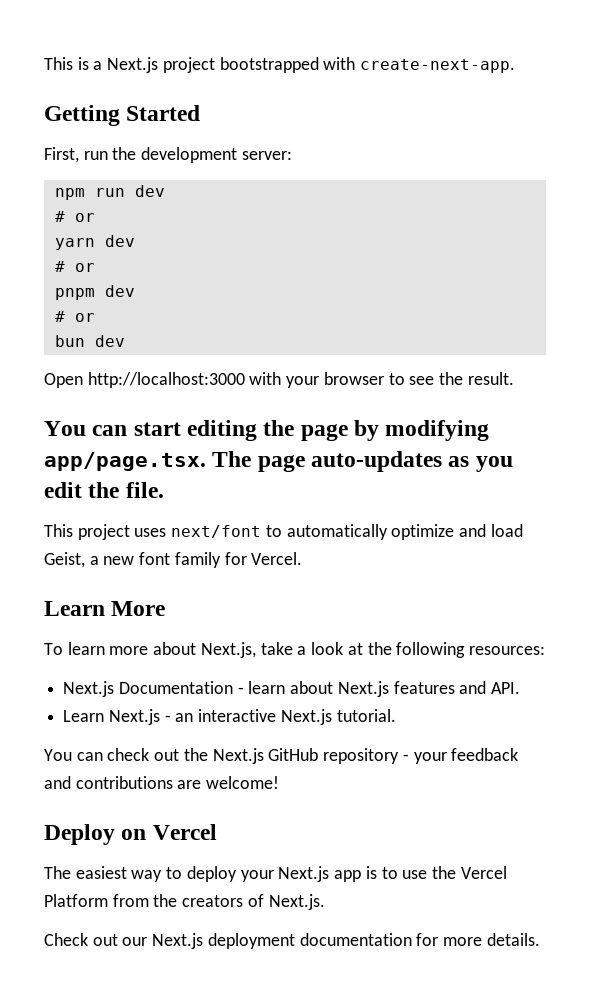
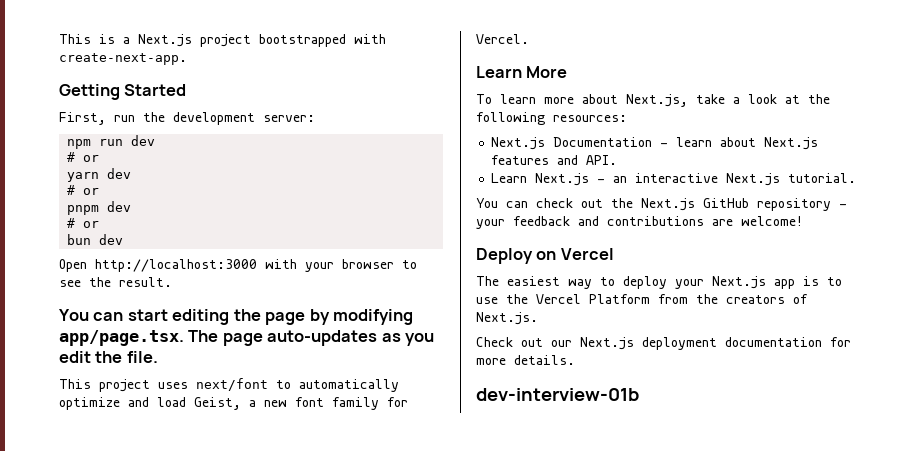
+ dev-interview-01b

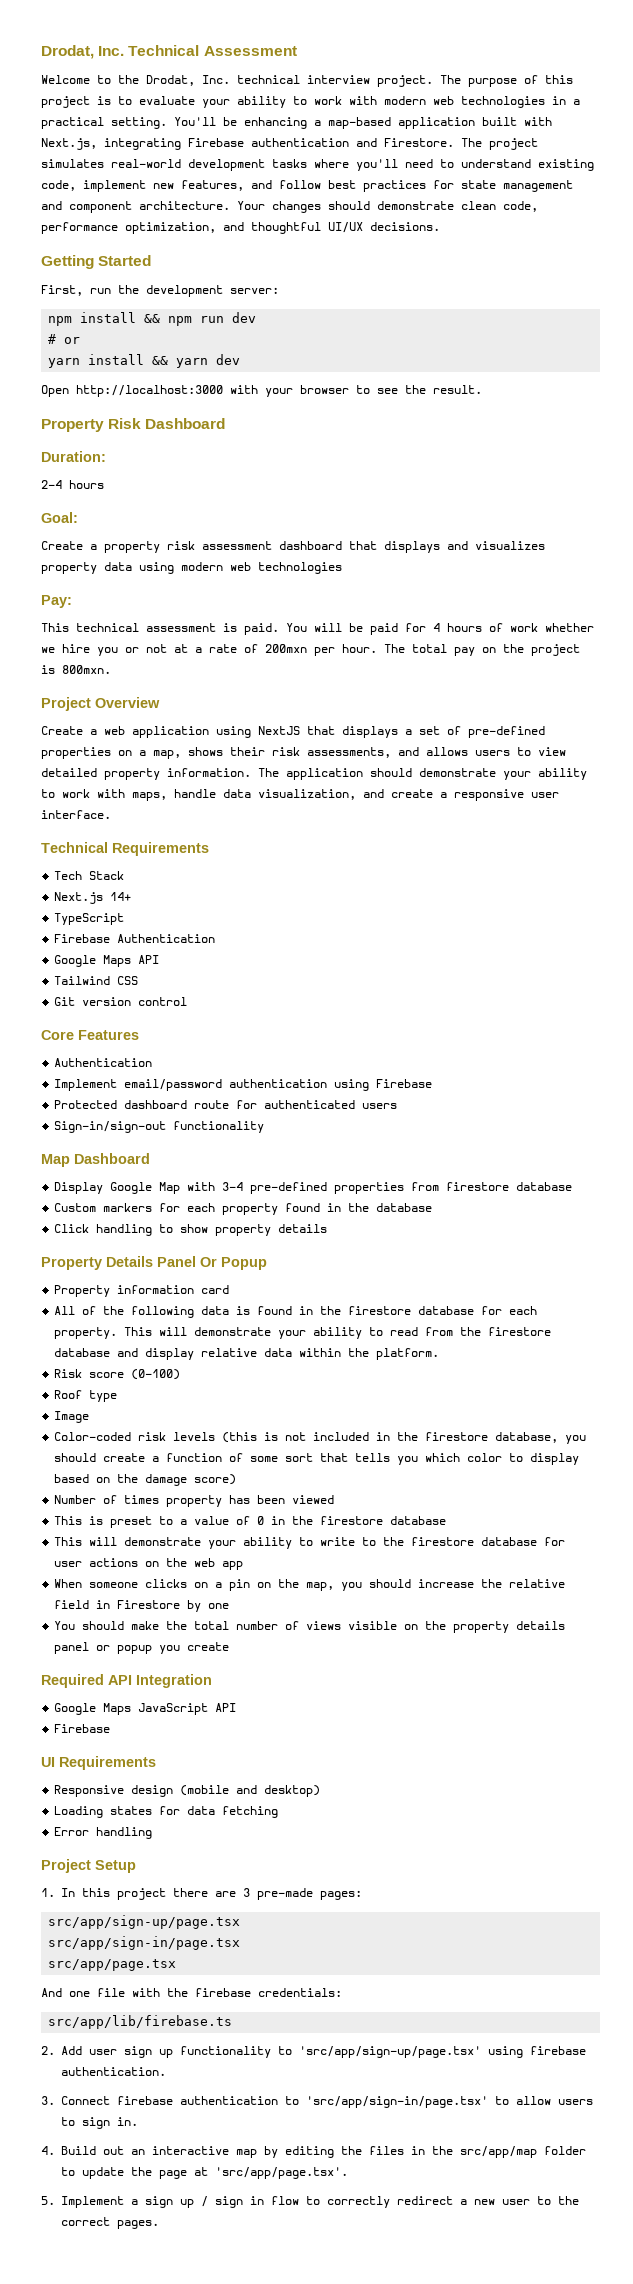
- This is a Next.js project bootstrapped with create-next-app.
+ Drodat, Inc. Technical Assessment
+ Welcome to the Drodat, Inc. technical interview project. The purpose of this project is to evaluate your ability to work with modern web technologies in a practical setting. You'll be enhancing a map-based application built with Next.js, integrating Firebase authentication and Firestore. The project simulates real-world development tasks where you'll need to understand existing code, implement new features, and follow best practices for state management and component architecture. Your changes should demonstrate clean code, performance optimization, and thoughtful UI/UX decisions.
- npm run dev
+ npm install && npm run dev
- yarn dev
- # or
- pnpm dev
- # or
- bun dev
+ yarn install && yarn dev
- You can start editing the page by modifying app/page.tsx. The page auto-updates as you edit the file.
- This project uses next/font to automatically optimize and load Geist, a new font family for Vercel.
- Learn More
- To learn more about Next.js, take a look at the following resources:
- Next.js Documentation - learn about Next.js features and API.
- Learn Next.js - an interactive Next.js tutorial.
- You can check out the Next.js GitHub repository - your feedback and contributions are welcome!
- Deploy on Vercel
- The easiest way to deploy your Next.js app is to use the Vercel Platform from the creators of Next.js.
- Check out our Next.js deployment documentation for more details.
- dev-interview-01b
+ Property Risk Dashboard
+ Duration:
+ 2-4 hours
+ Goal:
+ Create a property risk assessment dashboard that displays and visualizes property data using modern web technologies
+ Pay:
+ This technical assessment is paid. You will be paid for 4 hours of work whether we hire you or not at a rate of 200mxn per hour. The total pay on the project is 800mxn.
+ Project Overview
+ Create a web application using NextJS that displays a set of pre-defined properties on a map, shows their risk assessments, and allows users to view detailed property information. The application should demonstrate your ability to work with maps, handle data visualization, and create a responsive user interface.
+ Technical Requirements
+ Tech Stack
+ Next.js 14+
+ TypeScript
+ Firebase Authentication
+ Google Maps API
+ Tailwind CSS
+ Git version control
+ Core Features
+ Authentication
+ Implement email/password authentication using Firebase
+ Protected dashboard route for authenticated users
+ Sign-in/sign-out functionality
+ Map Dashboard
+ Display Google Map with 3-4 pre-defined properties from firestore database
+ Custom markers for each property found in the database
+ Click handling to show property details
+ Property Details Panel Or Popup
+ Property information card
+ All of the following data is found in the firestore database for each property. This will demonstrate your ability to read from the firestore database and display relative data within the platform.
+ Risk score (0-100)
+ Roof type
+ Image
+ Color-coded risk levels (this is not included in the firestore database, you should create a function of some sort that tells you which color to display based on the damage score)
+ Number of times property has been viewed
+ This is preset to a value of 0 in the firestore database
+ This will demonstrate your ability to write to the firestore database for user actions on the web app
+ When someone clicks on a pin on the map, you should increase the relative field in Firestore by one
+ You should make the total number of views visible on the property details panel or popup you create
+ Required API Integration
+ Google Maps JavaScript API
+ Firebase
+ UI Requirements
+ Responsive design (mobile and desktop)
+ Loading states for data fetching
+ Error handling
+ Project Setup
+ 1. In this project there are 3 pre-made pages:
+ src/app/sign-up/page.tsx
+ src/app/sign-in/page.tsx
+ src/app/page.tsx
+ And one file with the firebase credentials:
+ src/app/lib/firebase.ts
+ 2. Add user sign up functionality to 'src/app/sign-up/page.tsx' using firebase authentication.
+ 3. Connect firebase authentication to 'src/app/sign-in/page.tsx' to allow users to sign in.
+ 4. Build out an interactive map by editing the files in the src/app/map folder to update the page at 'src/app/page.tsx'.
+ 5. Implement a sign up / sign in flow to correctly redirect a new user to the correct pages.

